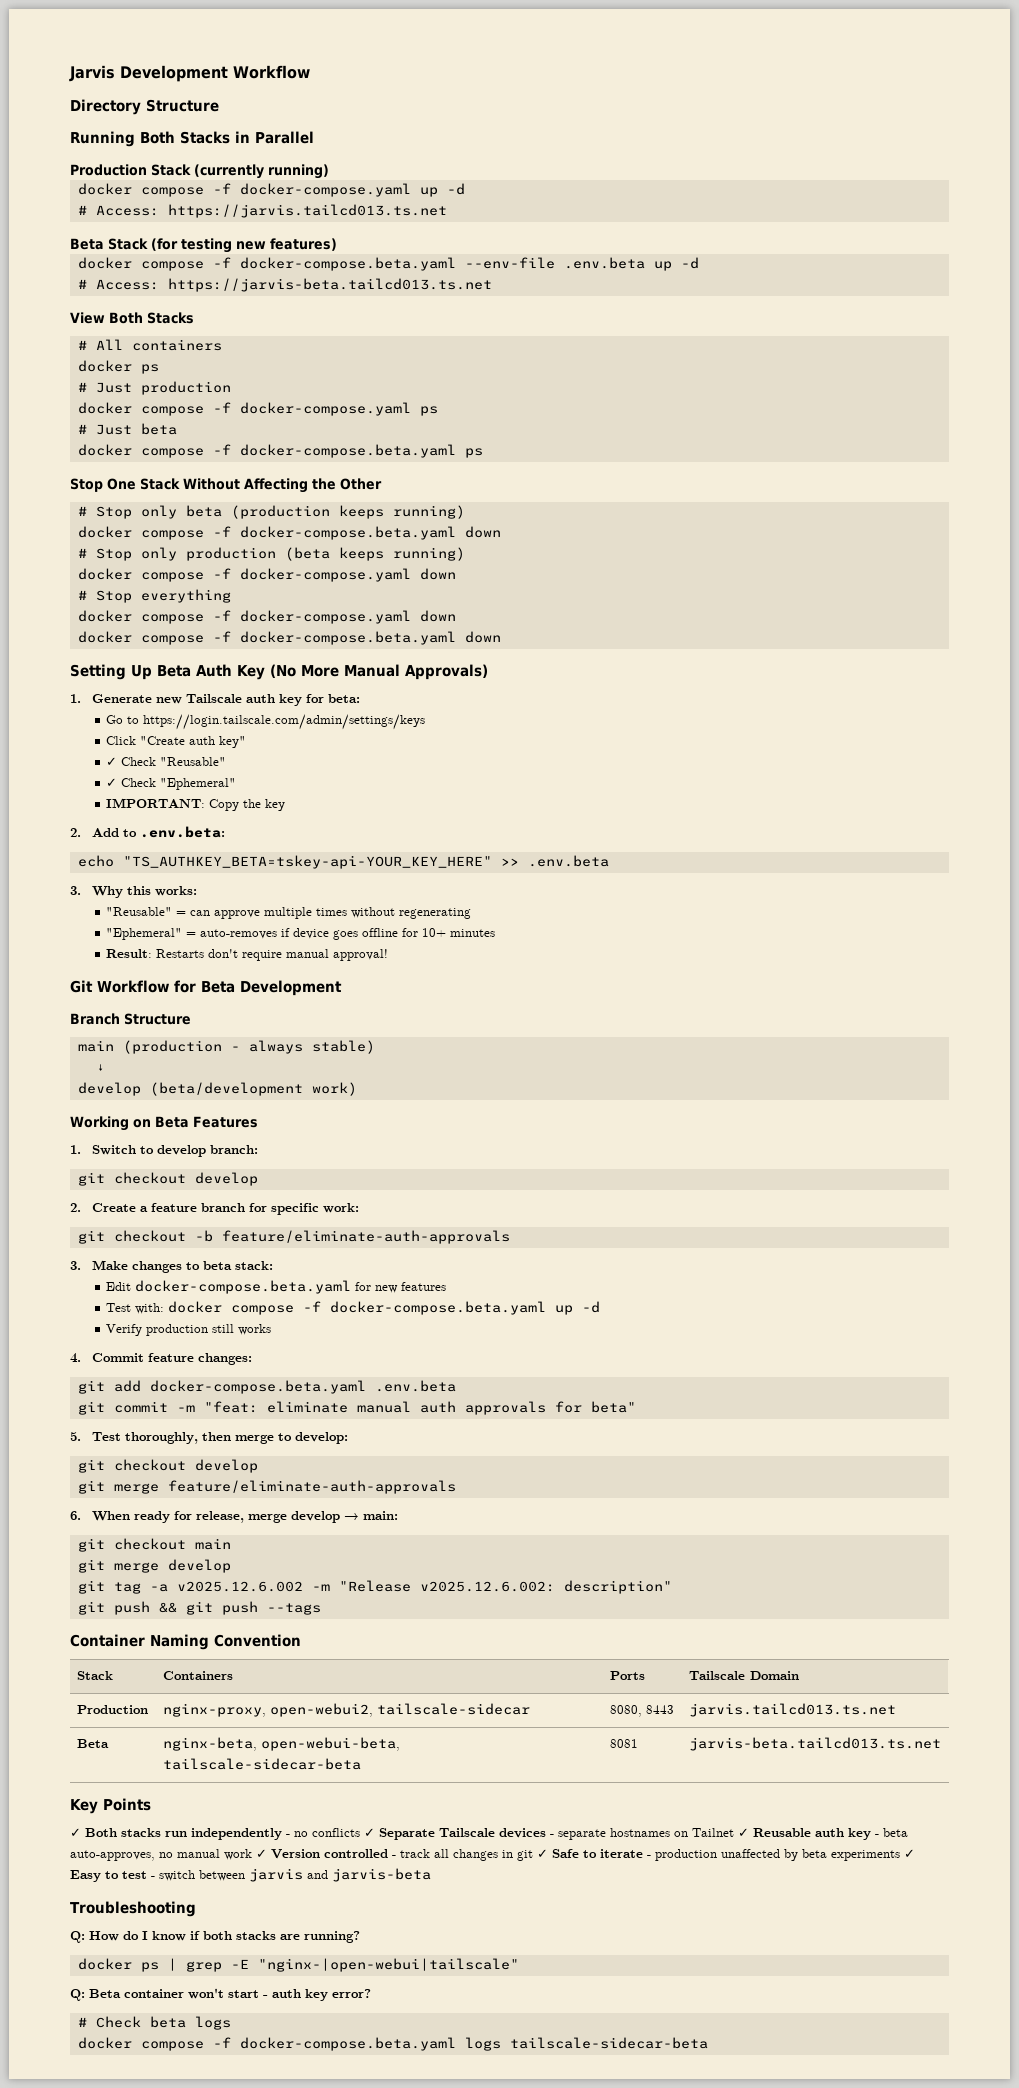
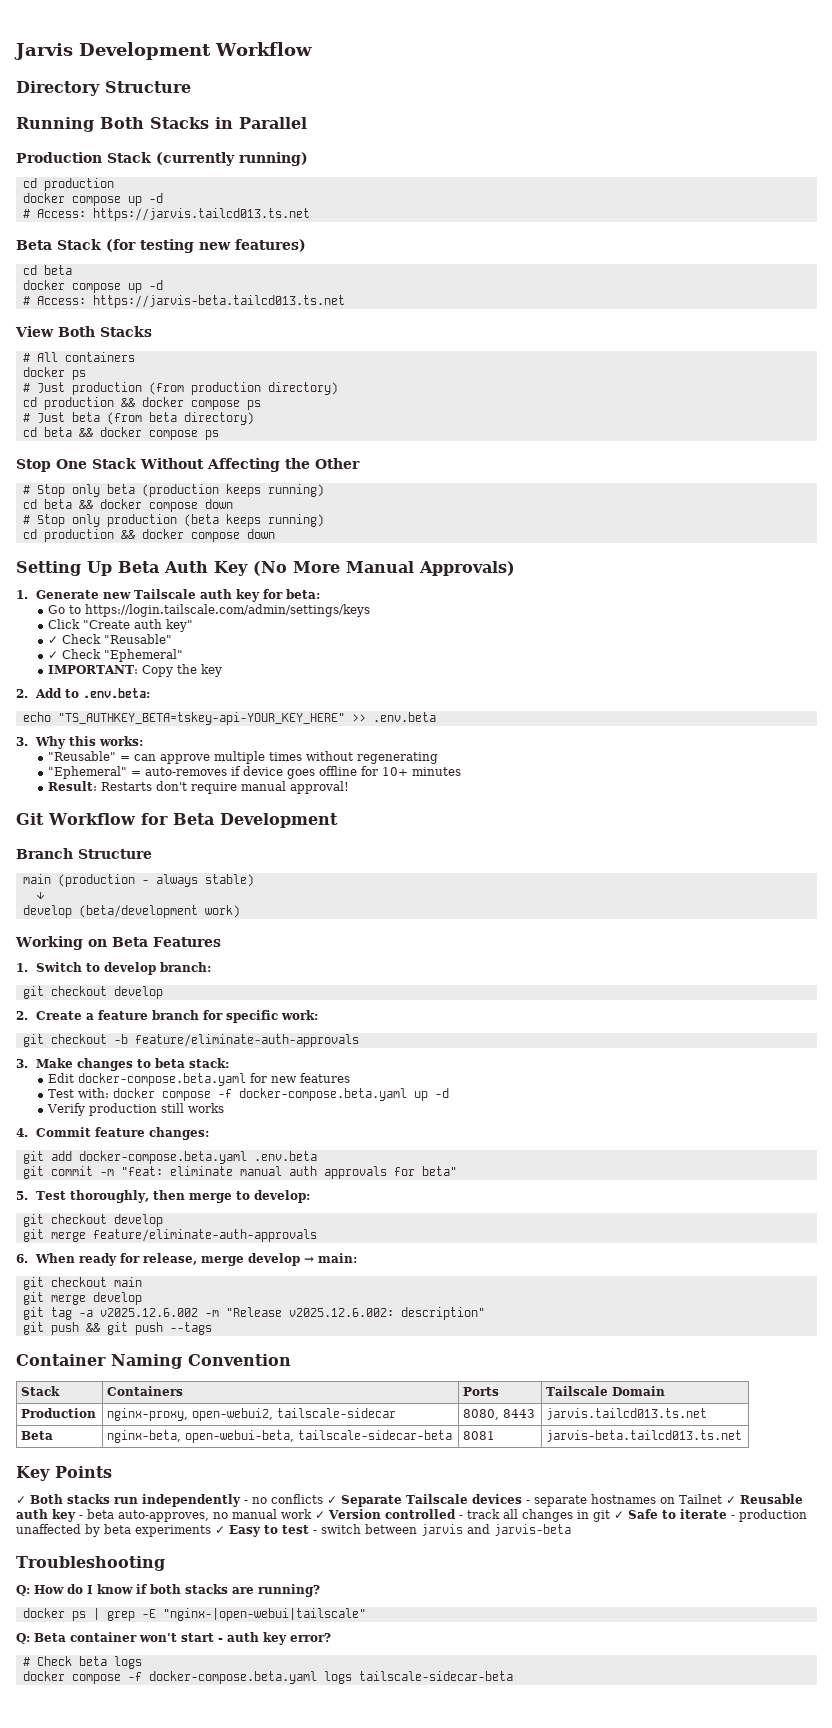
  Production Stack (currently running)
- docker compose -f docker-compose.yaml up -d
+ cd production
+ docker compose up -d
  Beta Stack (for testing new features)
- docker compose -f docker-compose.beta.yaml --env-file .env.beta up -d
+ cd beta
+ docker compose up -d
- # Just production
- docker compose -f docker-compose.yaml ps
- # Just beta
- docker compose -f docker-compose.beta.yaml ps
+ # Just production (from production directory)
+ cd production && docker compose ps
+ # Just beta (from beta directory)
+ cd beta && docker compose ps
  # Stop only beta (production keeps running)
- docker compose -f docker-compose.beta.yaml down
+ cd beta && docker compose down
  # Stop only production (beta keeps running)
- docker compose -f docker-compose.yaml down
- # Stop everything
- docker compose -f docker-compose.yaml down
- docker compose -f docker-compose.beta.yaml down
+ cd production && docker compose down

